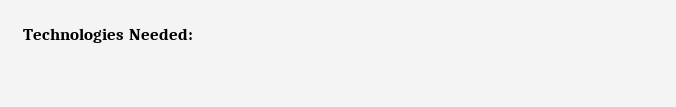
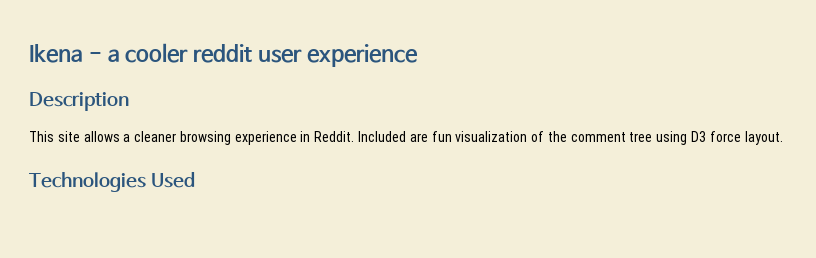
- Technologies Needed:
+ Ikena - a cooler reddit user experience
+ Description
+ This site allows a cleaner browsing experience in Reddit. Included are fun visualization of the comment tree using D3 force layout.
+ Technologies Used

